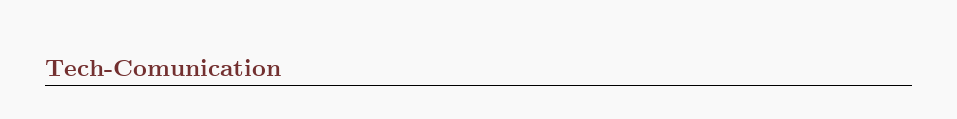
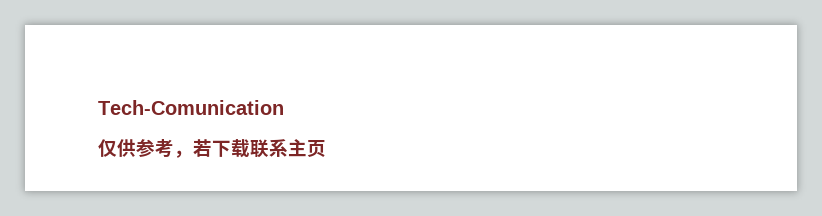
+ 仅供参考，若下载联系主页

